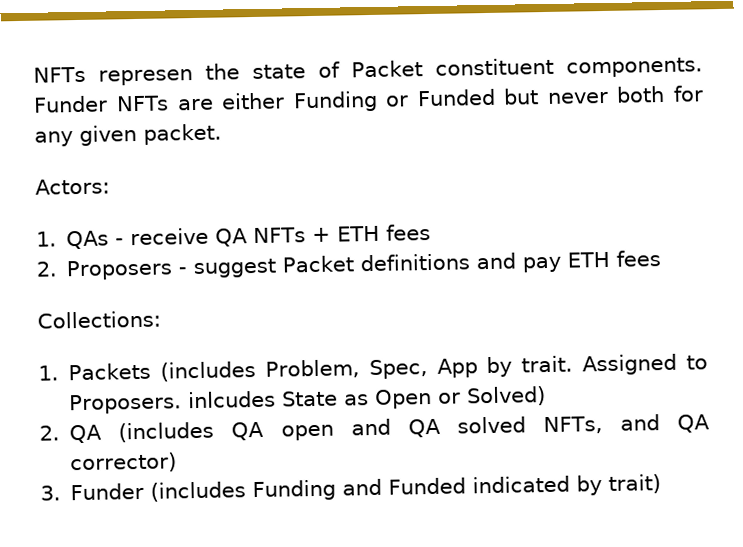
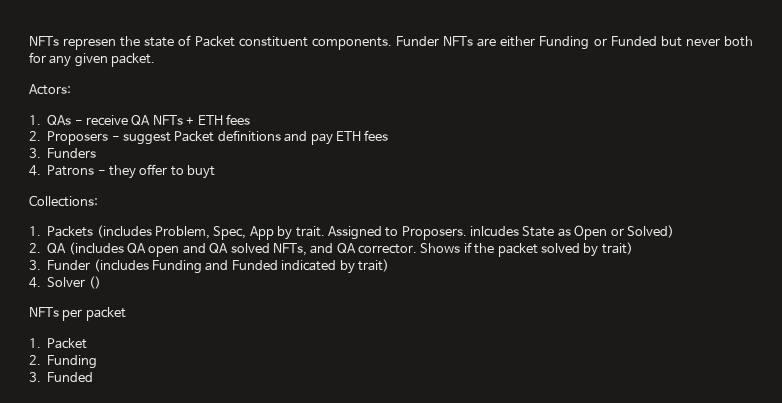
+ 3. Funders
+ 4. Patrons - they offer to buyt
- 2. QA (includes QA open and QA solved NFTs, and QA corrector)
+ 2. QA (includes QA open and QA solved NFTs, and QA corrector. Shows if the packet solved by trait)
+ 4. Solver ()
+ NFTs per packet
+ 1. Packet
+ 2. Funding
+ 3. Funded

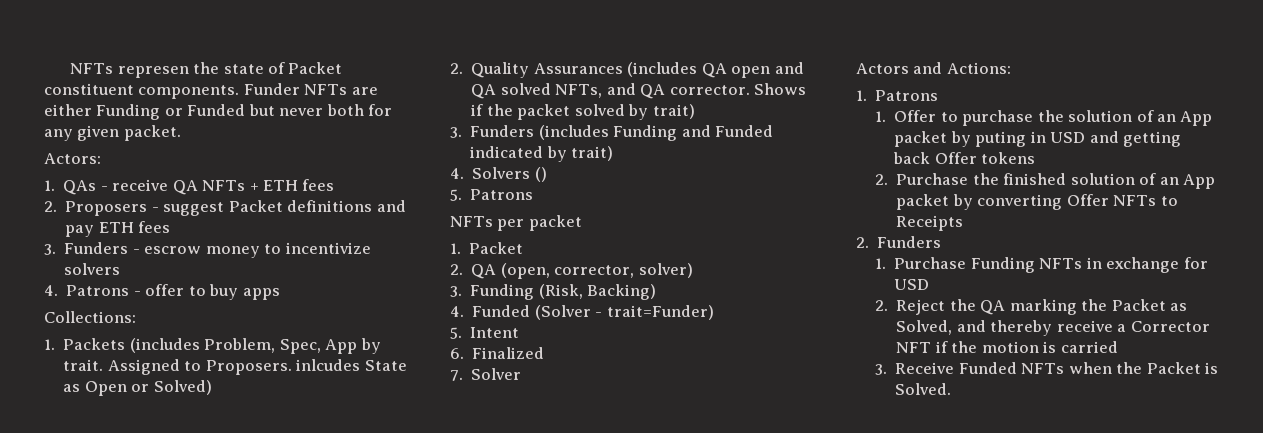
- 3. Funders
+ 3. Funders - escrow money to incentivize solvers
- 4. Patrons - they offer to buyt
+ 4. Patrons - offer to buy apps
- 2. QA (includes QA open and QA solved NFTs, and QA corrector.
+ 2. Quality Assurances (includes QA open and QA solved NFTs, and QA corrector.
- 3. Funder (includes Funding and Funded indicated by trait)
+ 3. Funders (includes Funding and Funded indicated by trait)
- 4. Solver ()
+ 4. Solvers ()
+ 5. Patrons
- 2. Funding
- 3. Funded
+ 2. QA (open, corrector, solver)
+ 3. Funding (Risk, Backing)
+ 4. Funded (Solver - trait=Funder)
+ 5. Intent
+ 6. Finalized
+ 7. Solver
+ Actors and Actions:
+ 1. Patrons
+ 1. Offer to purchase the solution of an App packet by puting in USD and getting back Offer tokens
+ 2. Purchase the finished solution of an App packet by converting Offer NFTs to Receipts
+ 2. Funders
+ 1. Purchase Funding NFTs in exchange for USD
+ 2. Reject the QA marking the Packet as Solved, and thereby receive a Corrector NFT if the motion is carried
+ 3. Receive Funded NFTs when the Packet is Solved.

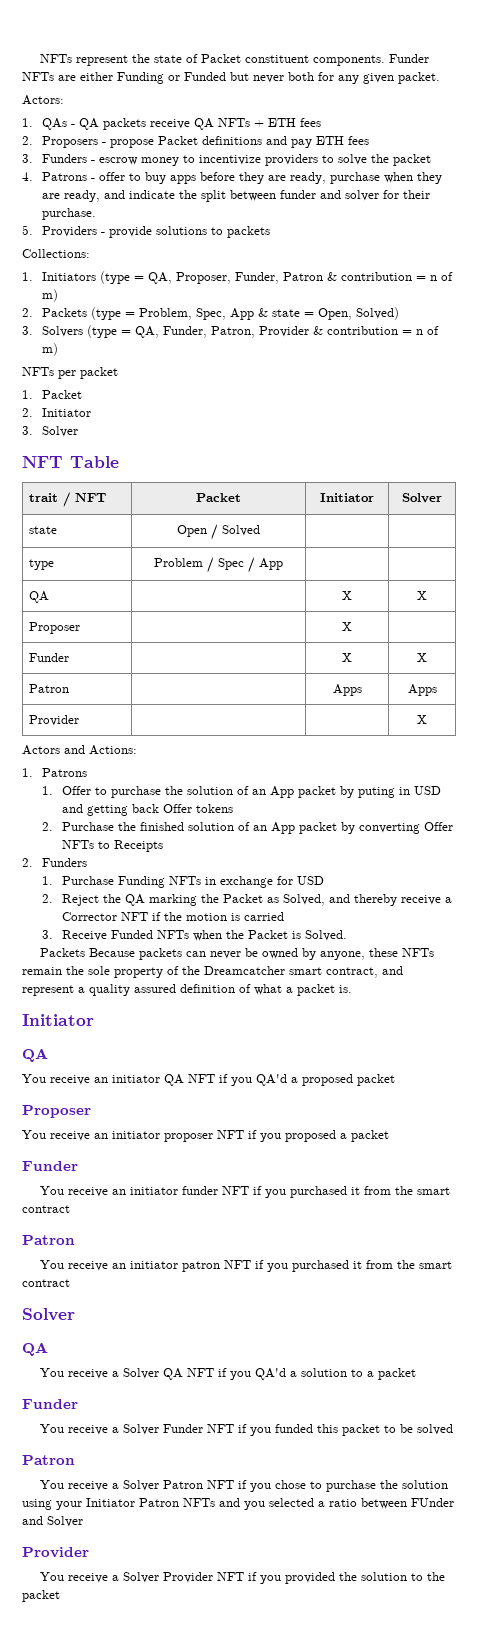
- NFTs represen the state of Packet constituent components.
+ NFTs represent the state of Packet constituent components.
- 1. QAs - receive QA NFTs + ETH fees
+ 1. QAs - QA packets receive QA NFTs + ETH fees
- 2. Proposers - suggest Packet definitions and pay ETH fees
+ 2. Proposers - propose Packet definitions and pay ETH fees
- 3. Funders - escrow money to incentivize solvers
+ 3. Funders - escrow money to incentivize providers to solve the packet
- 4. Patrons - offer to buy apps
+ 4. Patrons - offer to buy apps before they are ready, purchase when they are ready, and indicate the split between funder and solver for their purchase.
+ 5. Providers - provide solutions to packets
  Collections:
- 1. Packets (includes Problem, Spec, App by trait. Assigned to Proposers. inlcudes State as Open or Solved)
- 2. Quality Assurances (includes QA open and QA solved NFTs, and QA corrector. Shows if the packet solved by trait)
- 3. Funders (includes Funding and Funded indicated by trait)
- 4. Solvers ()
- 5. Patrons
+ 1. Initiators (type = QA, Proposer, Funder, Patron & contribution = n of m)
+ 2. Packets (type = Problem, Spec, App & state = Open, Solved)
+ 3. Solvers (type = QA, Funder, Patron, Provider & contribution = n of m)
- 2. QA (open, corrector, solver)
- 3. Funding (Risk, Backing)
- 4. Funded (Solver - trait=Funder)
- 5. Intent
- 6. Finalized
- 7. Solver
+ 2. Initiator
+ 3. Solver
+ NFT Table
+ trait / NFT | Packet | Initiator | Solver
+ state | Open / Solved | |
+ type | Problem / Spec / App | |
+ QA | | X | X
+ Proposer | | X |
+ Funder | | X | X
+ Patron | | Apps | Apps
+ Provider | | | X
+ Packets Because packets can never be owned by anyone, these NFTs remain the sole property of the Dreamcatcher smart contract, and represent a quality assured definition of what a packet is.
+ Initiator
+ QA
+ You receive an initiator QA NFT if you QA'd a proposed packet
+ Proposer
+ You receive an initiator proposer NFT if you proposed a packet
+ Funder
+ You receive an initiator funder NFT if you purchased it from the smart contract
+ Patron
+ You receive an initiator patron NFT if you purchased it from the smart contract
+ Solver
+ QA
+ You receive a Solver QA NFT if you QA'd a solution to a packet
+ Funder
+ You receive a Solver Funder NFT if you funded this packet to be solved
+ Patron
+ You receive a Solver Patron NFT if you chose to purchase the solution using your Initiator Patron NFTs and you selected a ratio between FUnder and Solver
+ Provider
+ You receive a Solver Provider NFT if you provided the solution to the packet

